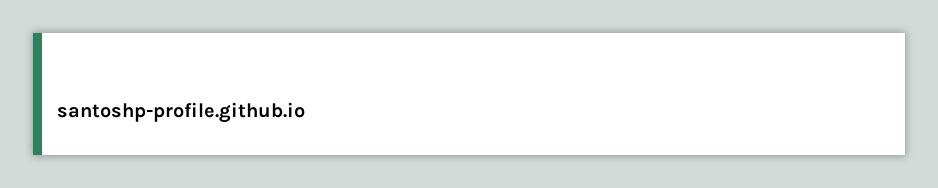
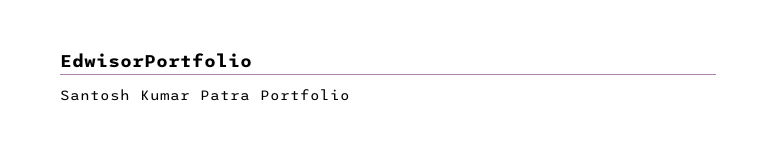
- santoshp-profile.github.io
+ EdwisorPortfolio
+ Santosh Kumar Patra Portfolio

